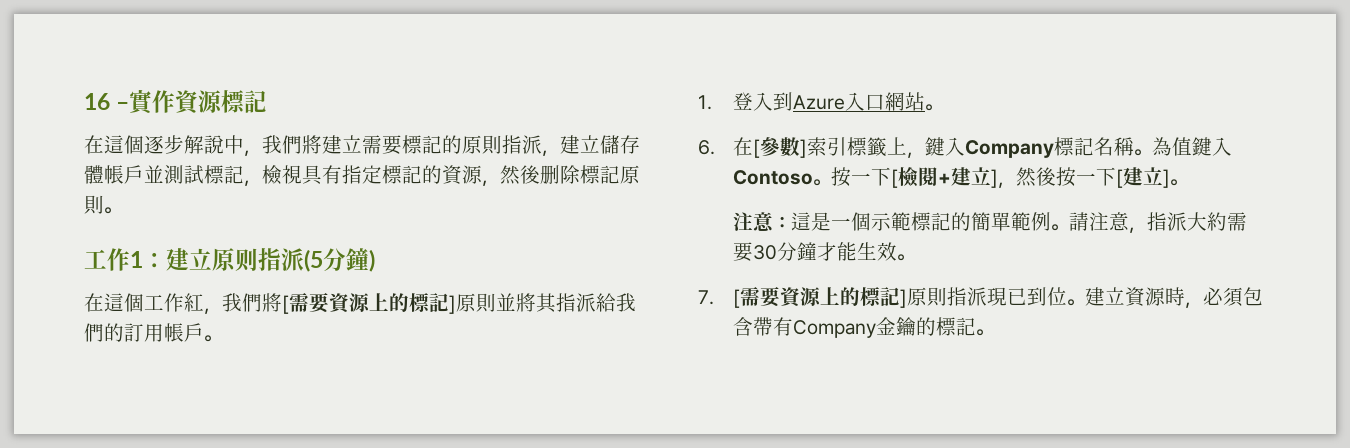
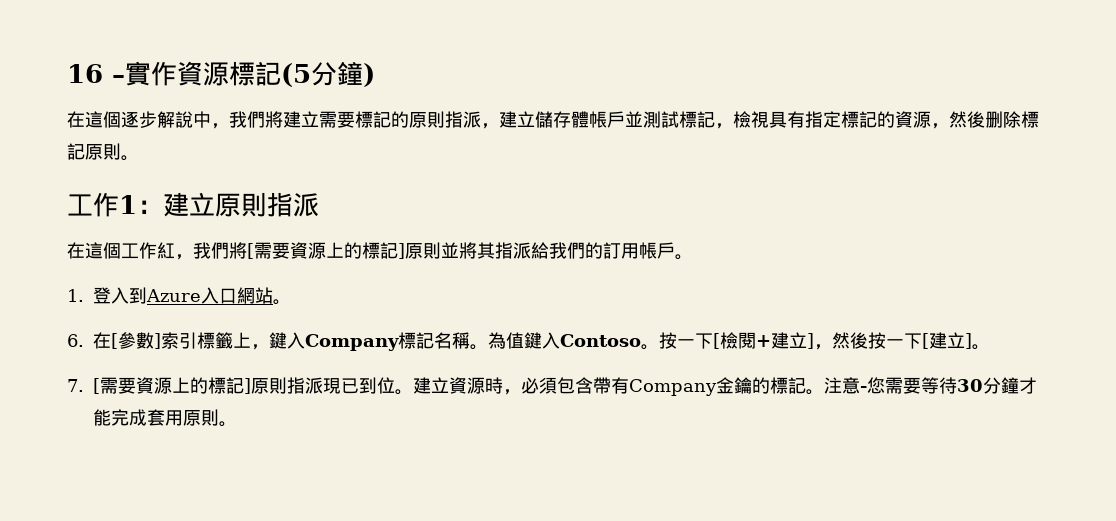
- 16 –實作資源標記
+ 16 –實作資源標記(5分鐘)
- 工作1：建立原则指派(5分鐘)
+ 工作1：建立原則指派
- 注意：這是一個示範標記的簡單範例。請注意，指派大約需要30分鐘才能生效。
+ 注意-您需要等待30分鐘才能完成套用原則。

